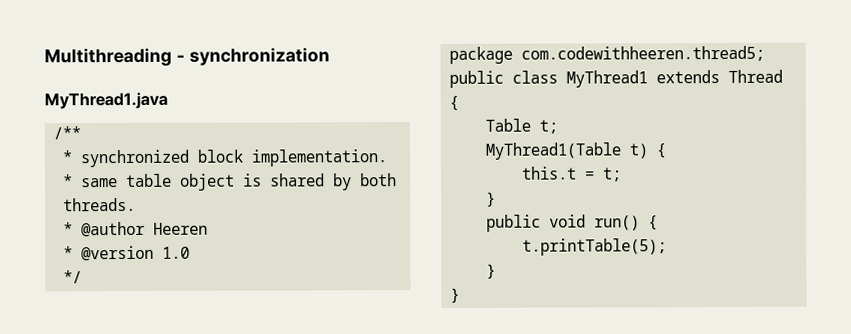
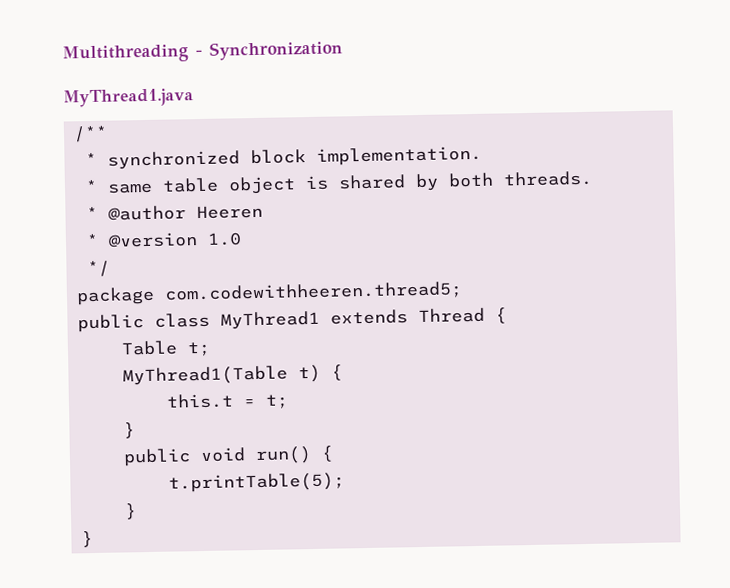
- Multithreading - synchronization
+ Multithreading - Synchronization

